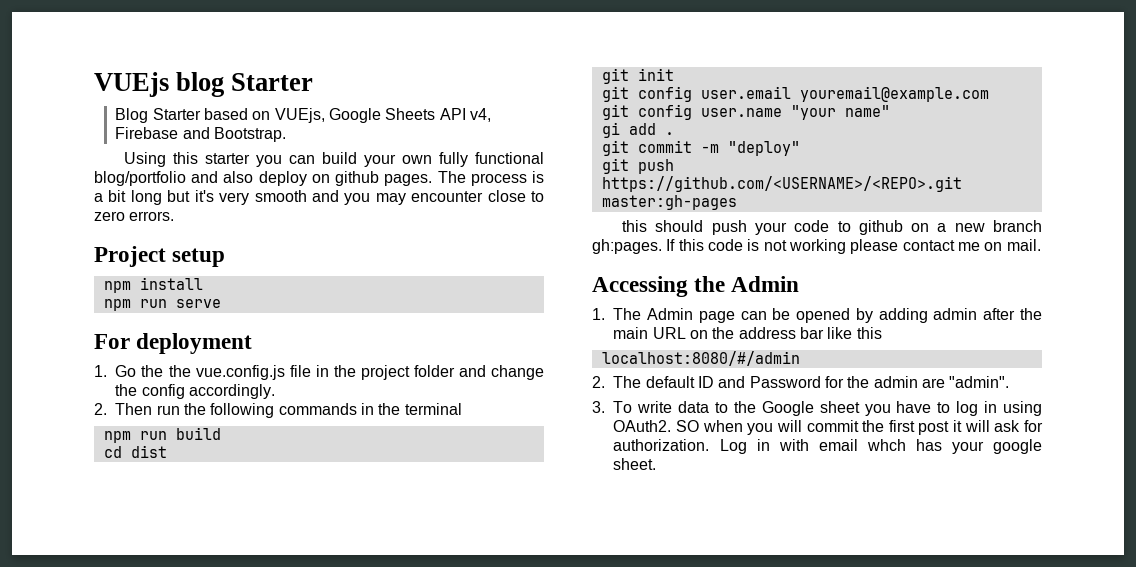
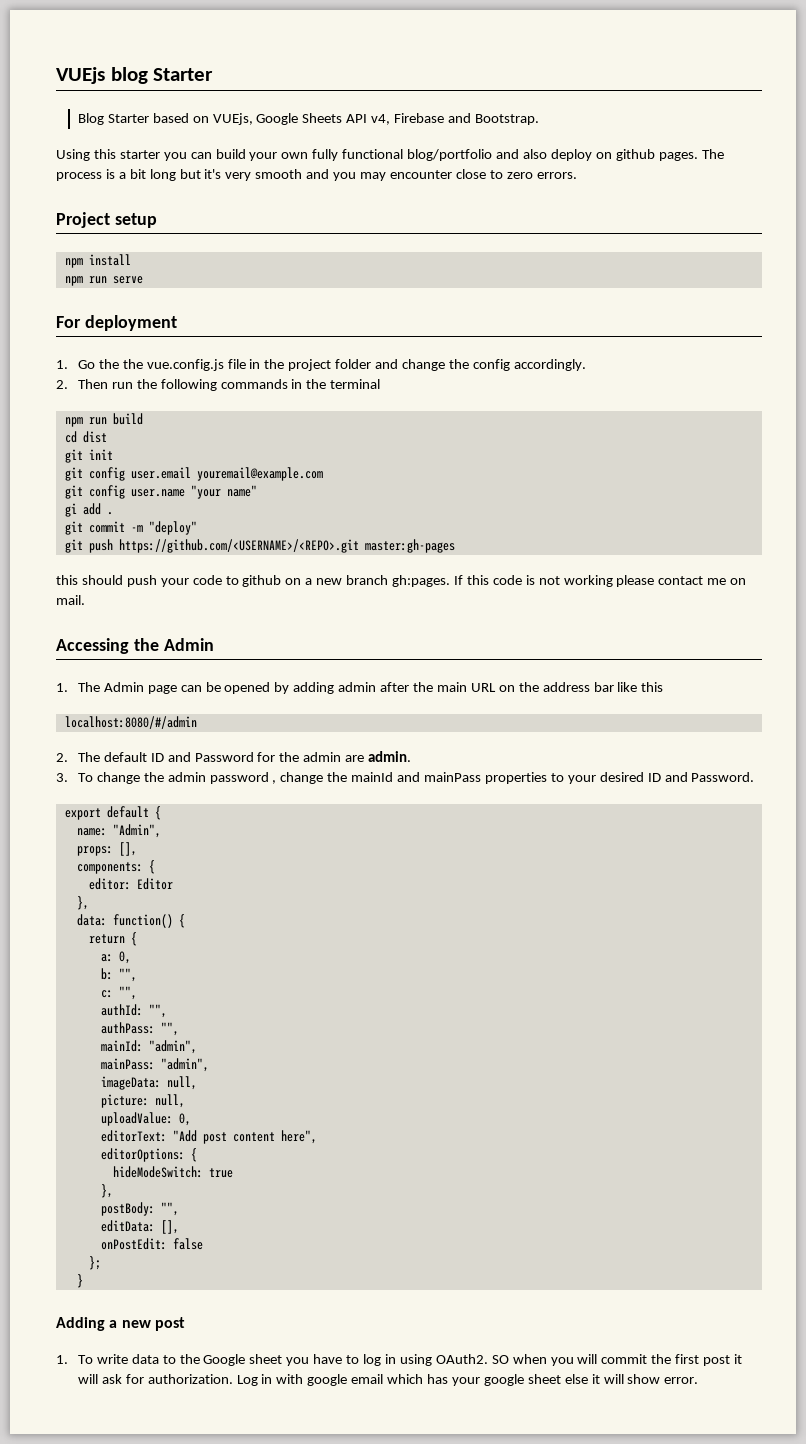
- 2. The default ID and Password for the admin are "admin".
- 3. To write data to the Google sheet you have to log in using OAuth2.
+ 2. The default ID and Password for the admin are admin.
+ 3. To change the admin password , change the mainId and mainPass properties to your desired ID and Password.
+ export default {
+ name: "Admin",
+ props: [],
+ components: {
+ editor: Editor
+ },
+ data: function() {
+ return {
+ a: 0,
+ b: "",
+ c: "",
+ authId: "",
+ authPass: "",
+ mainId: "admin",
+ mainPass: "admin",
+ imageData: null,
+ picture: null,
+ uploadValue: 0,
+ editorText: "Add post content here",
+ editorOptions: {
+ hideModeSwitch: true
+ },
+ postBody: "",
+ editData: [],
+ onPostEdit: false
+ };
+ }
+ Adding a new post
+ 1. To write data to the Google sheet you have to log in using OAuth2.
- Log in with email whch has your google sheet.
+ Log in with google email which has your google sheet else it will show error.

